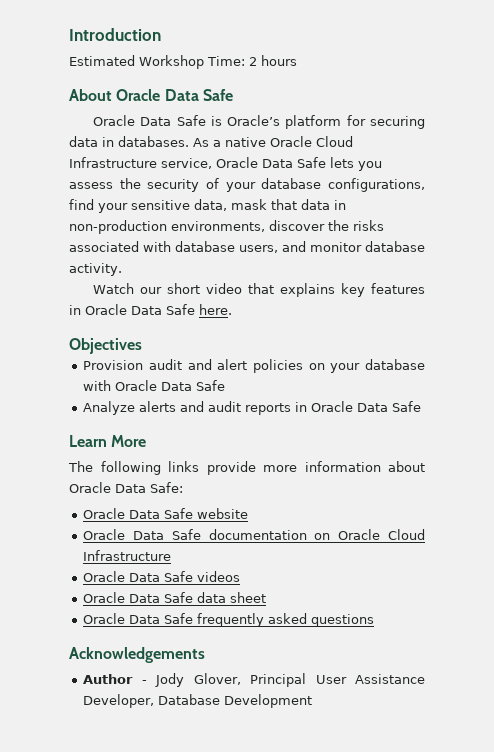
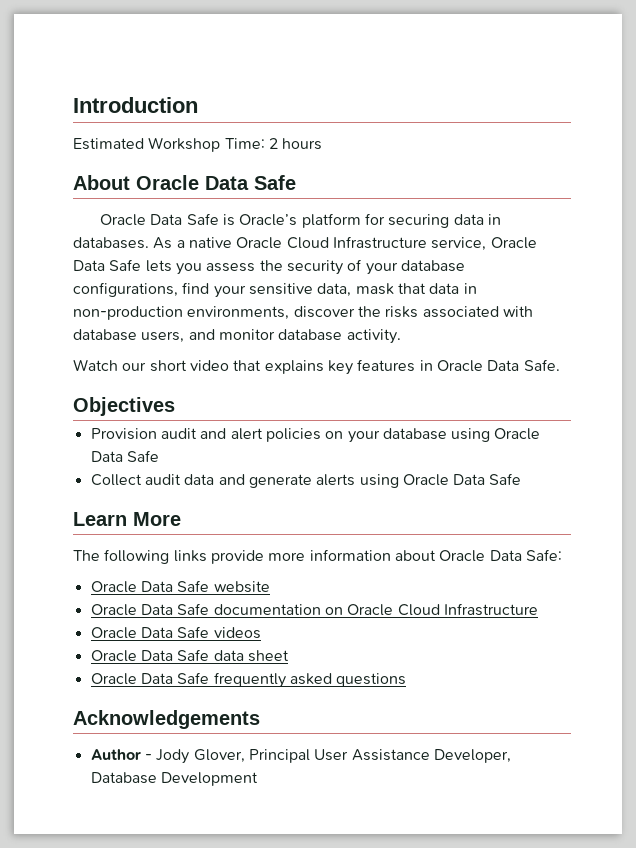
- Watch our short video that explains key features in Oracle Data Safe here.
+ Watch our short video that explains key features in Oracle Data Safe.
- Provision audit and alert policies on your database with Oracle Data Safe
- Analyze alerts and audit reports in Oracle Data Safe
+ Provision audit and alert policies on your database using Oracle Data Safe
+ Collect audit data and generate alerts using Oracle Data Safe

